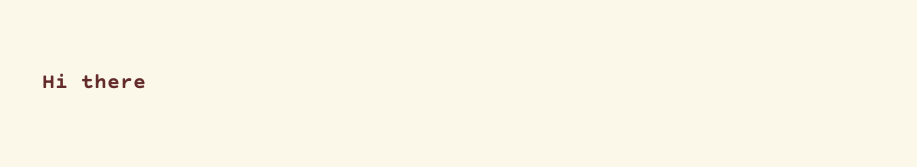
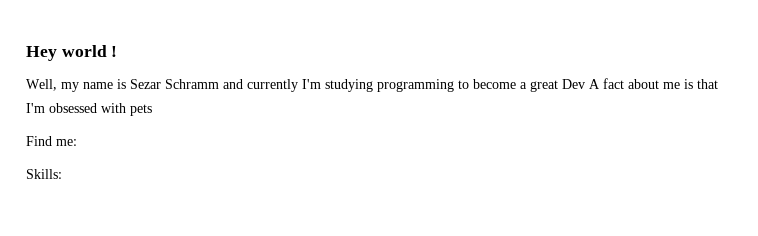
- Hi there
+ Hey world !
+ Well, my name is Sezar Schramm and currently I'm studying programming to become a great Dev A fact about me is that I'm obsessed with pets
+ Find me:
+ Skills:

